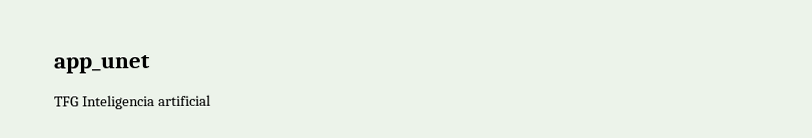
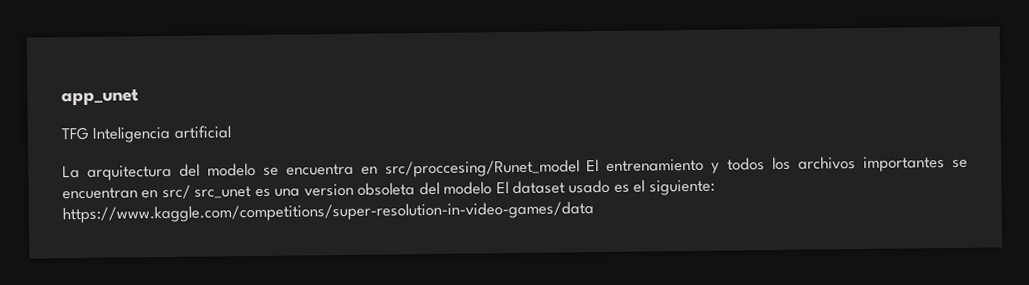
+ La arquitectura del modelo se encuentra en src/proccesing/Runet_model El entrenamiento y todos los archivos importantes se encuentran en src/ src_unet es una version obsoleta del modelo El dataset usado es el siguiente: https://www.kaggle.com/competitions/super-resolution-in-video-games/data

